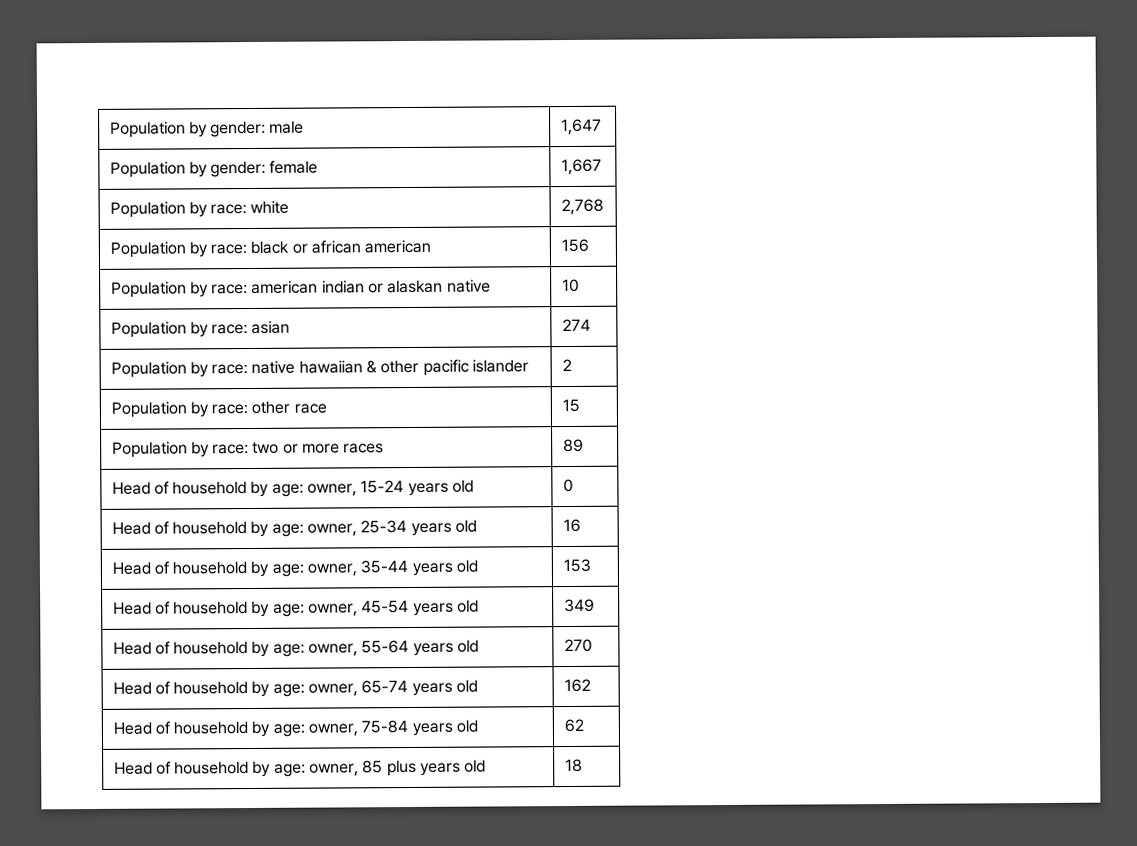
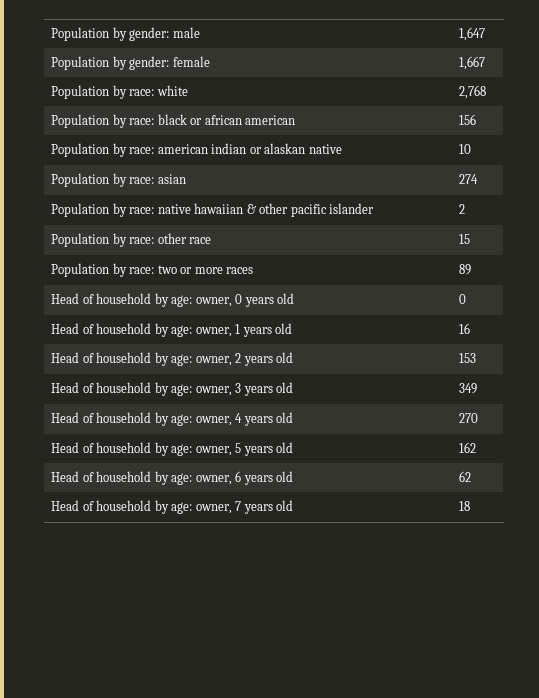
- Head of household by age: owner, 15-24 years old | 0
+ Head of household by age: owner, 0 years old | 0
- Head of household by age: owner, 25-34 years old | 16
+ Head of household by age: owner, 1 years old | 16
- Head of household by age: owner, 35-44 years old | 153
+ Head of household by age: owner, 2 years old | 153
- Head of household by age: owner, 45-54 years old | 349
+ Head of household by age: owner, 3 years old | 349
- Head of household by age: owner, 55-64 years old | 270
+ Head of household by age: owner, 4 years old | 270
- Head of household by age: owner, 65-74 years old | 162
+ Head of household by age: owner, 5 years old | 162
- Head of household by age: owner, 75-84 years old | 62
+ Head of household by age: owner, 6 years old | 62
- Head of household by age: owner, 85 plus years old | 18
+ Head of household by age: owner, 7 years old | 18

